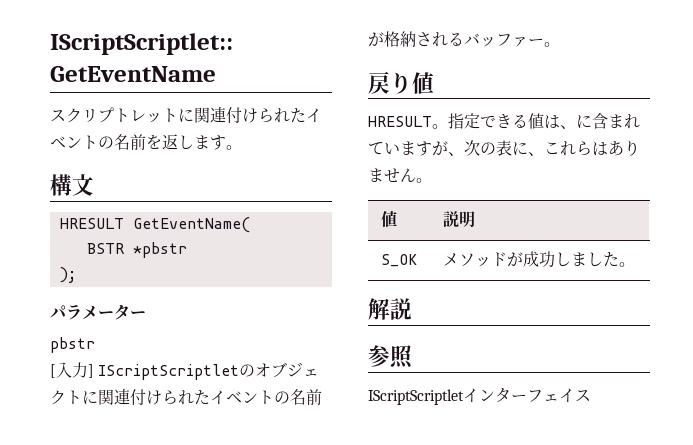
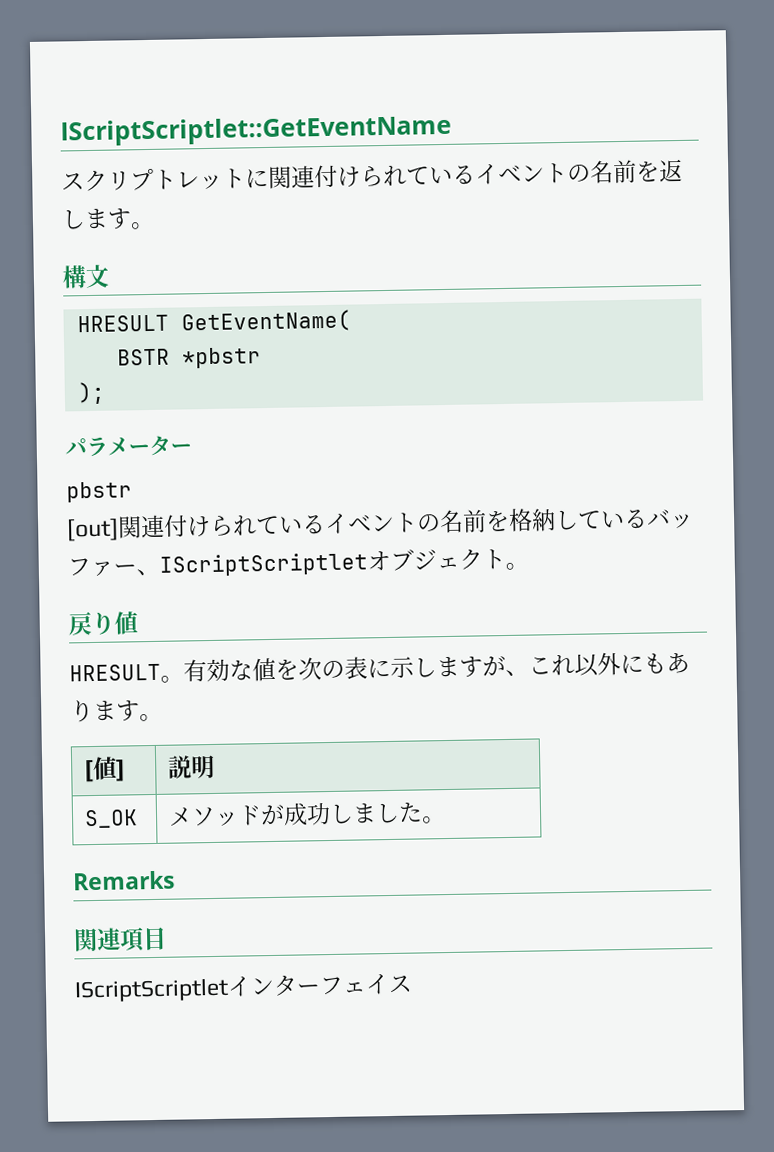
- スクリプトレットに関連付けられたイベントの名前を返します。
+ スクリプトレットに関連付けられているイベントの名前を返します。
- [入力] IScriptScriptletのオブジェクトに関連付けられたイベントの名前が格納されるバッファー。
+ [out]関連付けられているイベントの名前を格納しているバッファー、IScriptScriptletオブジェクト。
  戻り値
- HRESULT。指定できる値は、に含まれていますが、次の表に、これらはありません。
- 値 | 説明
+ HRESULT。有効な値を次の表に示しますが、これ以外にもあります。
+ [値] | 説明
- 解説
- 参照
+ Remarks
+ 関連項目

